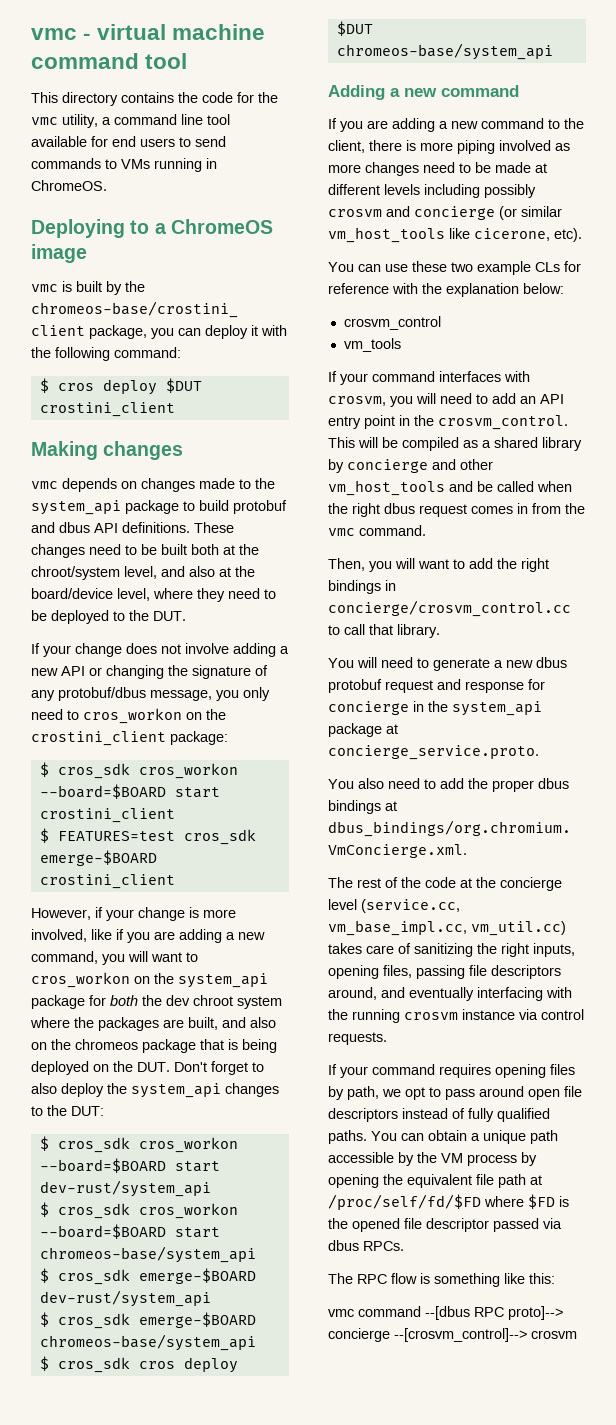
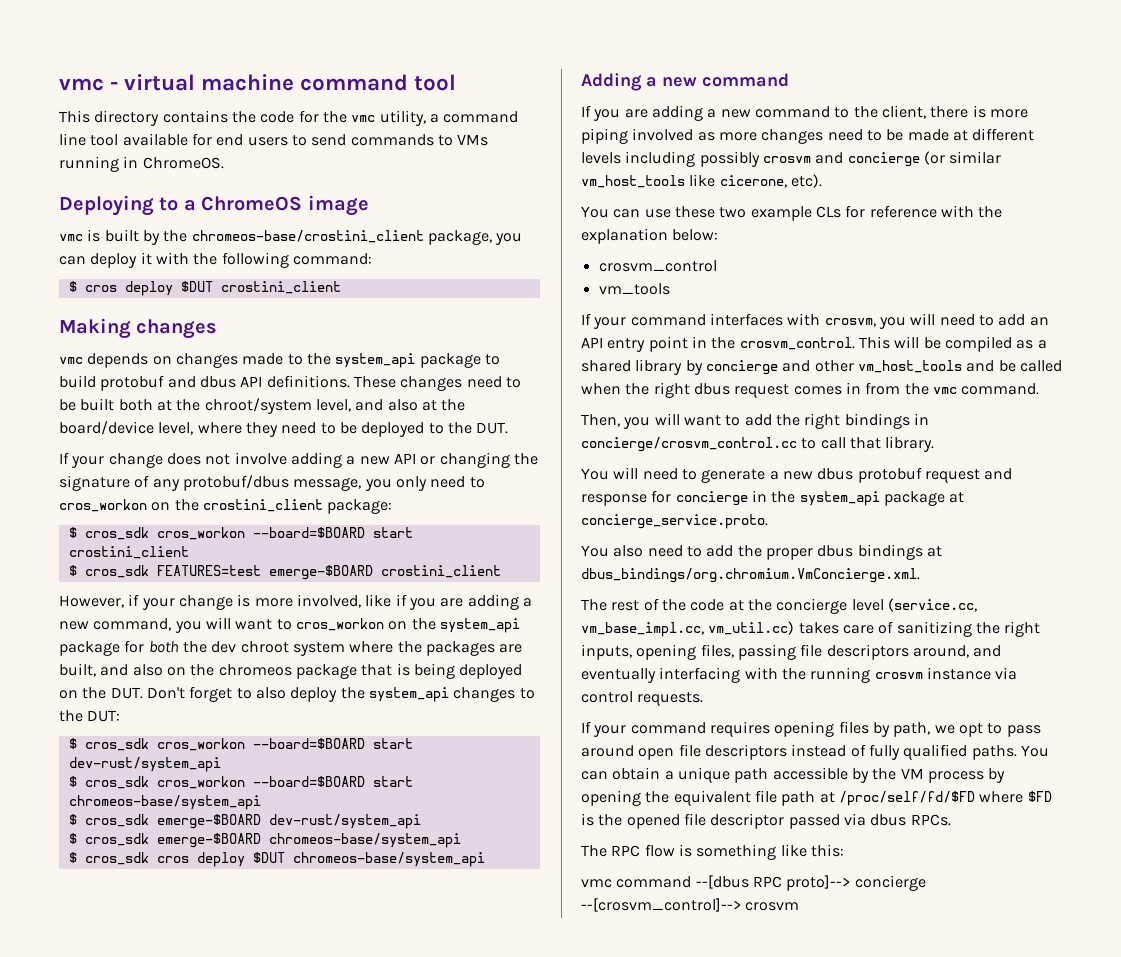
- $ FEATURES=test cros_sdk emerge-$BOARD crostini_client
+ $ cros_sdk FEATURES=test emerge-$BOARD crostini_client

